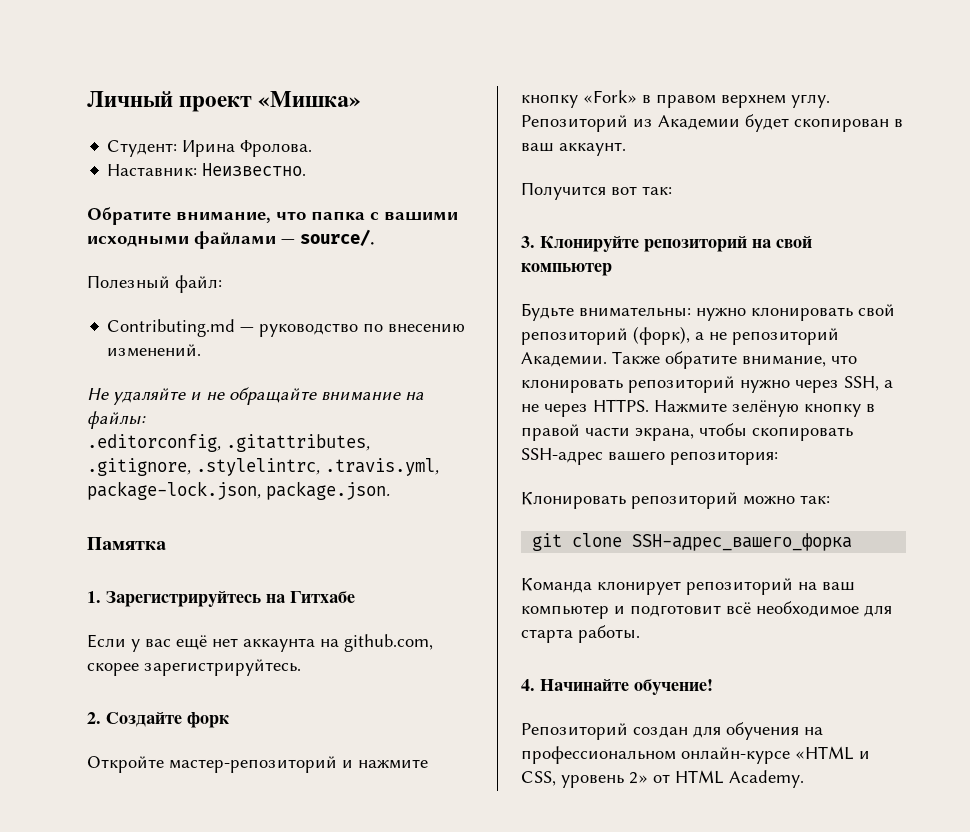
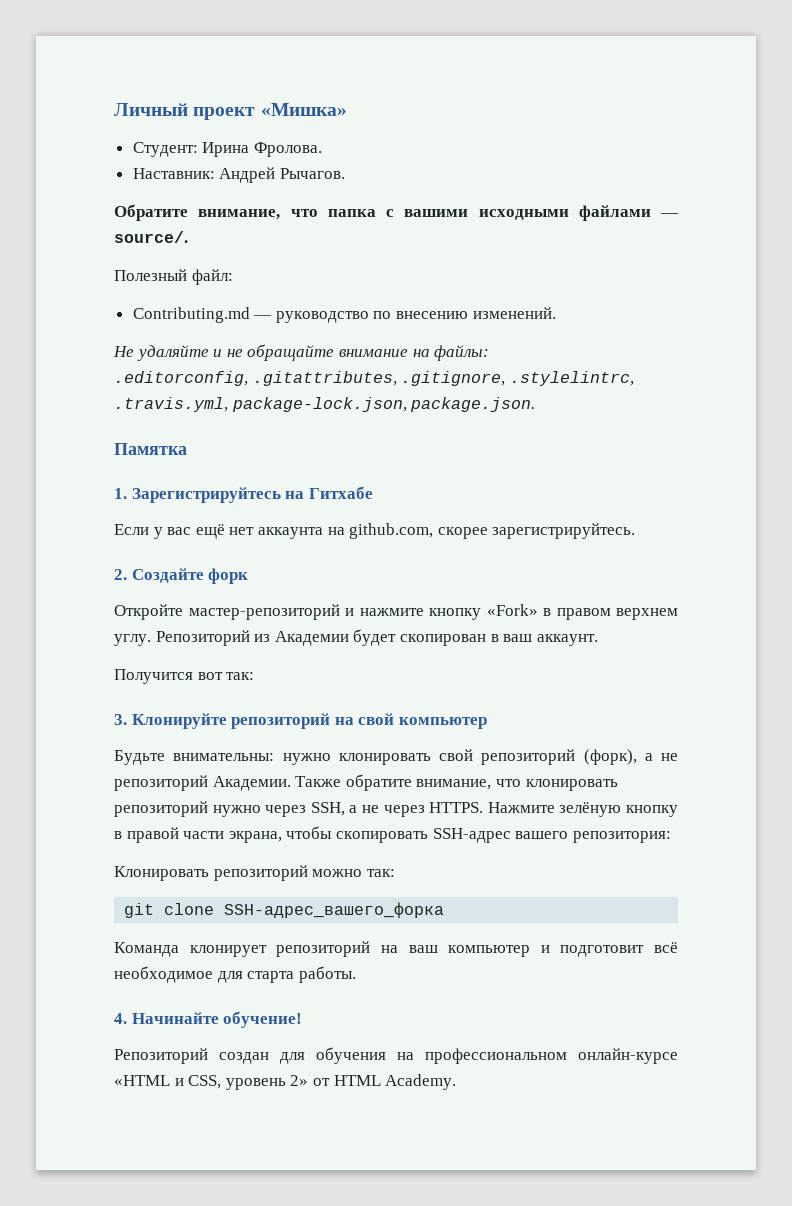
- Наставник: Неизвестно.
+ Наставник: Андрей Рычагов.

